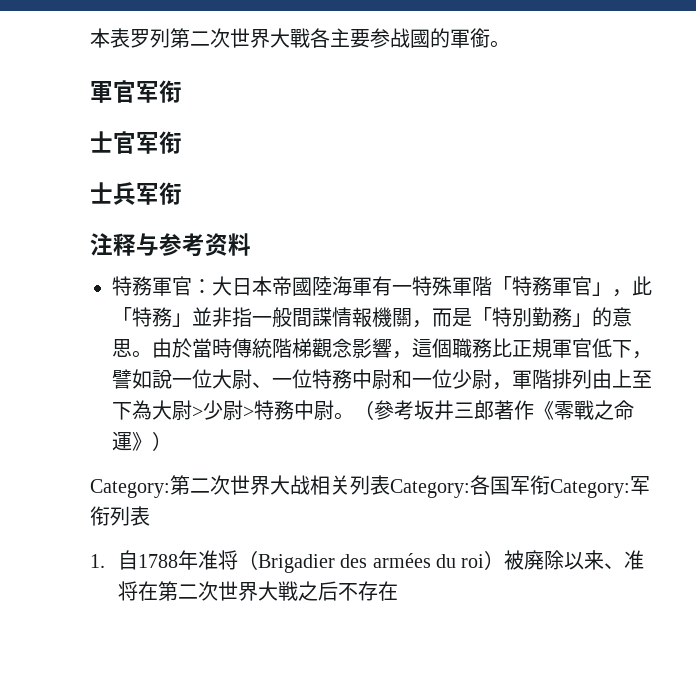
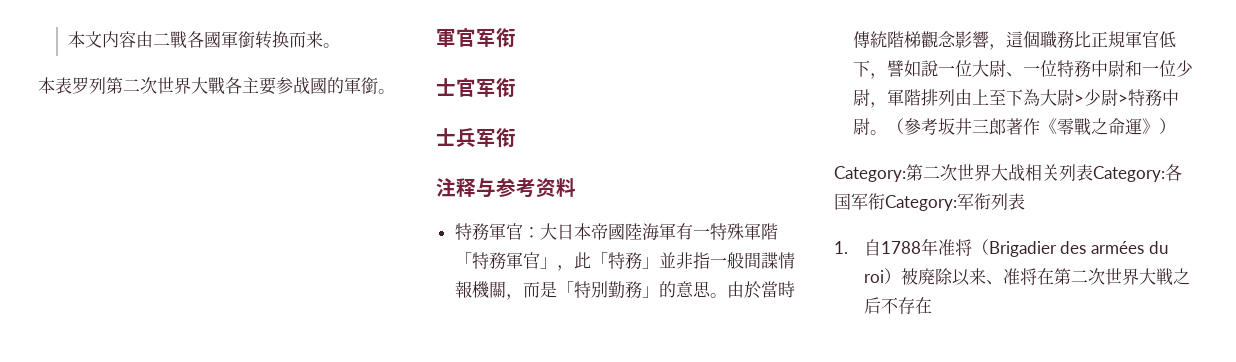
+ 本文内容由二戰各國軍銜转换而来。

